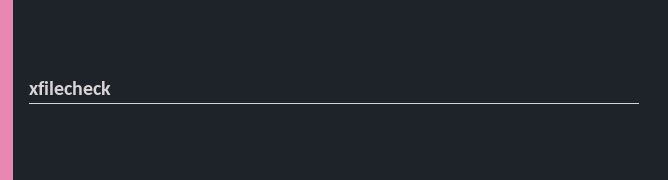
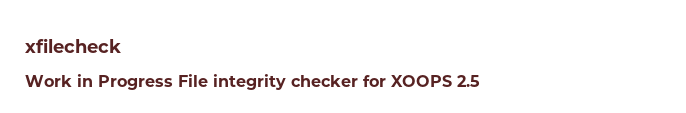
+ Work in Progress File integrity checker for XOOPS 2.5

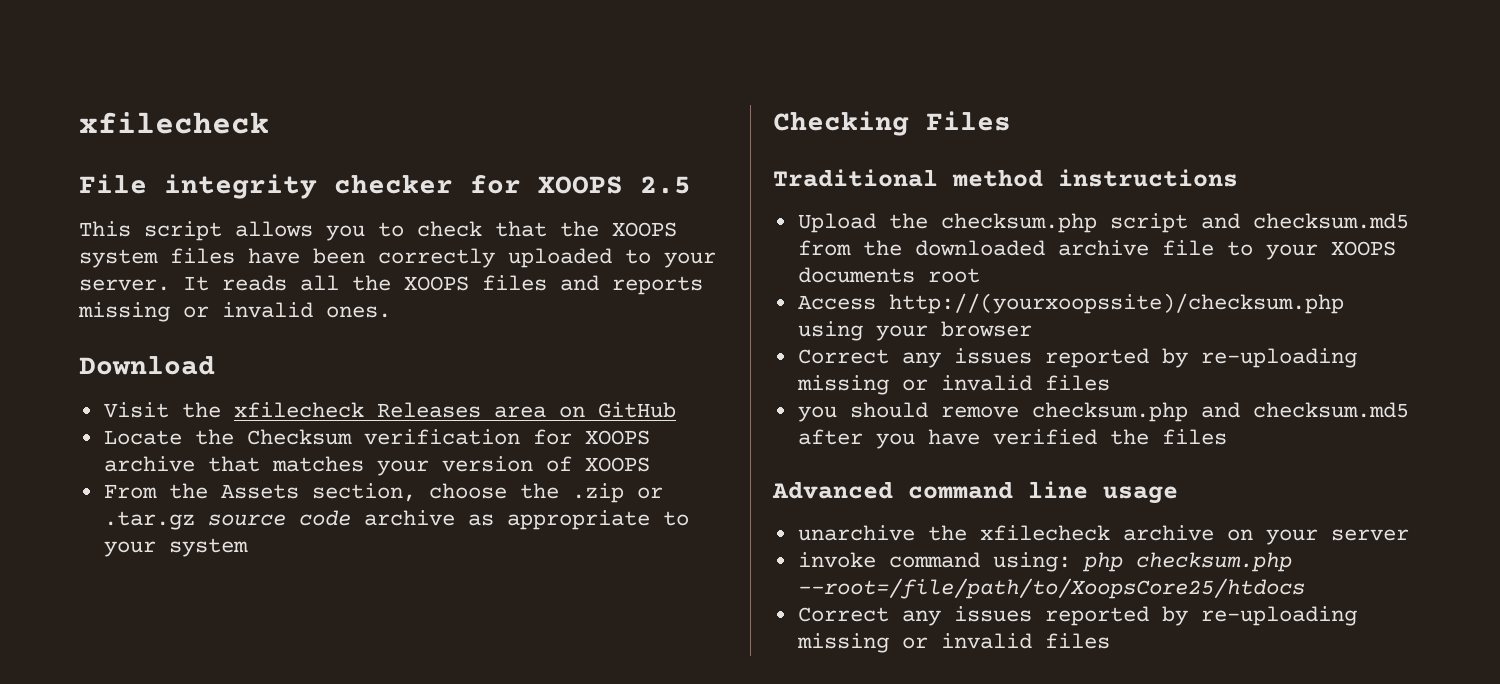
- Work in Progress File integrity checker for XOOPS 2.5
+ File integrity checker for XOOPS 2.5
+ This script allows you to check that the XOOPS system files have been correctly uploaded to your server. It reads all the XOOPS files and reports missing or invalid ones.
+ Download
+ Visit the xfilecheck Releases area on GitHub
+ Locate the Checksum verification for XOOPS archive that matches your version of XOOPS
+ From the Assets section, choose the .zip or .tar.gz source code archive as appropriate to your system
+ Checking Files
+ Traditional method instructions
+ Upload the checksum.php script and checksum.md5 from the downloaded archive file to your XOOPS documents root
+ Access http://(yourxoopssite)/checksum.php using your browser
+ Correct any issues reported by re-uploading missing or invalid files
+ you should remove checksum.php and checksum.md5 after you have verified the files
+ Advanced command line usage
+ unarchive the xfilecheck archive on your server
+ invoke command using: php checksum.php --root=/file/path/to/XoopsCore25/htdocs
+ Correct any issues reported by re-uploading missing or invalid files

